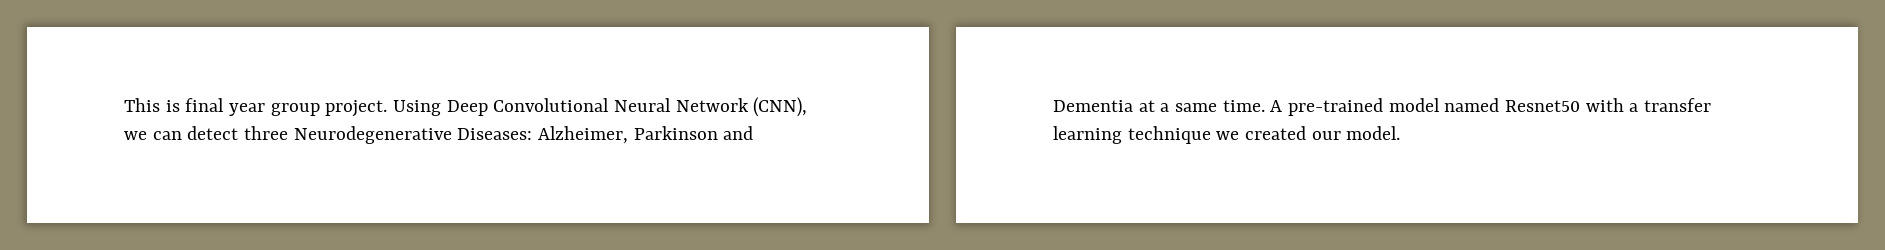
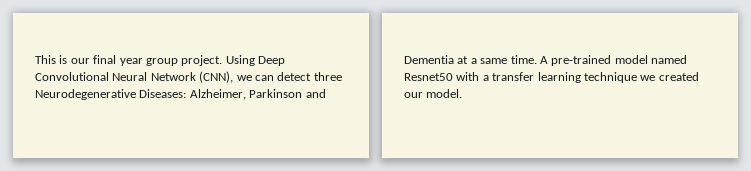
- This is final year group project.
+ This is our final year group project.

